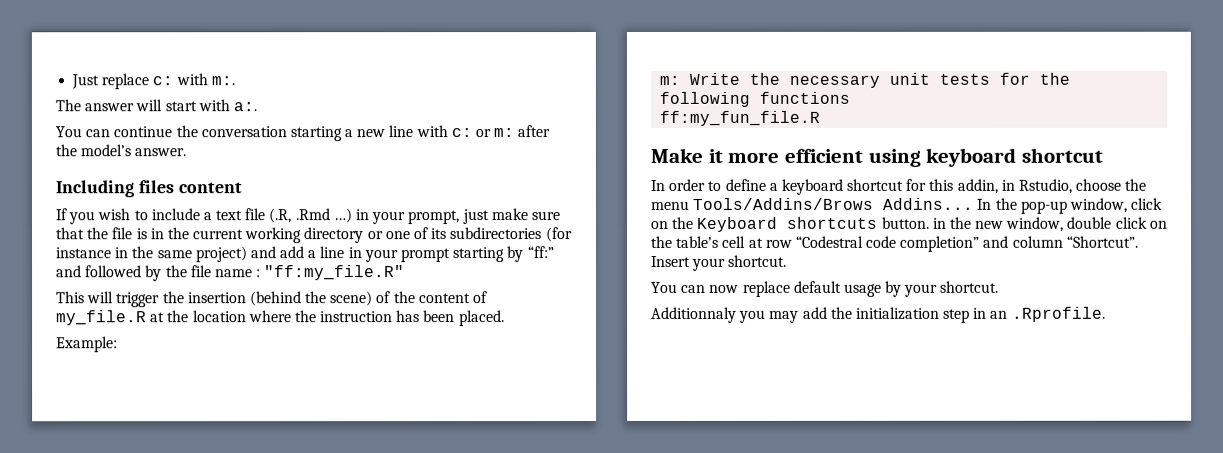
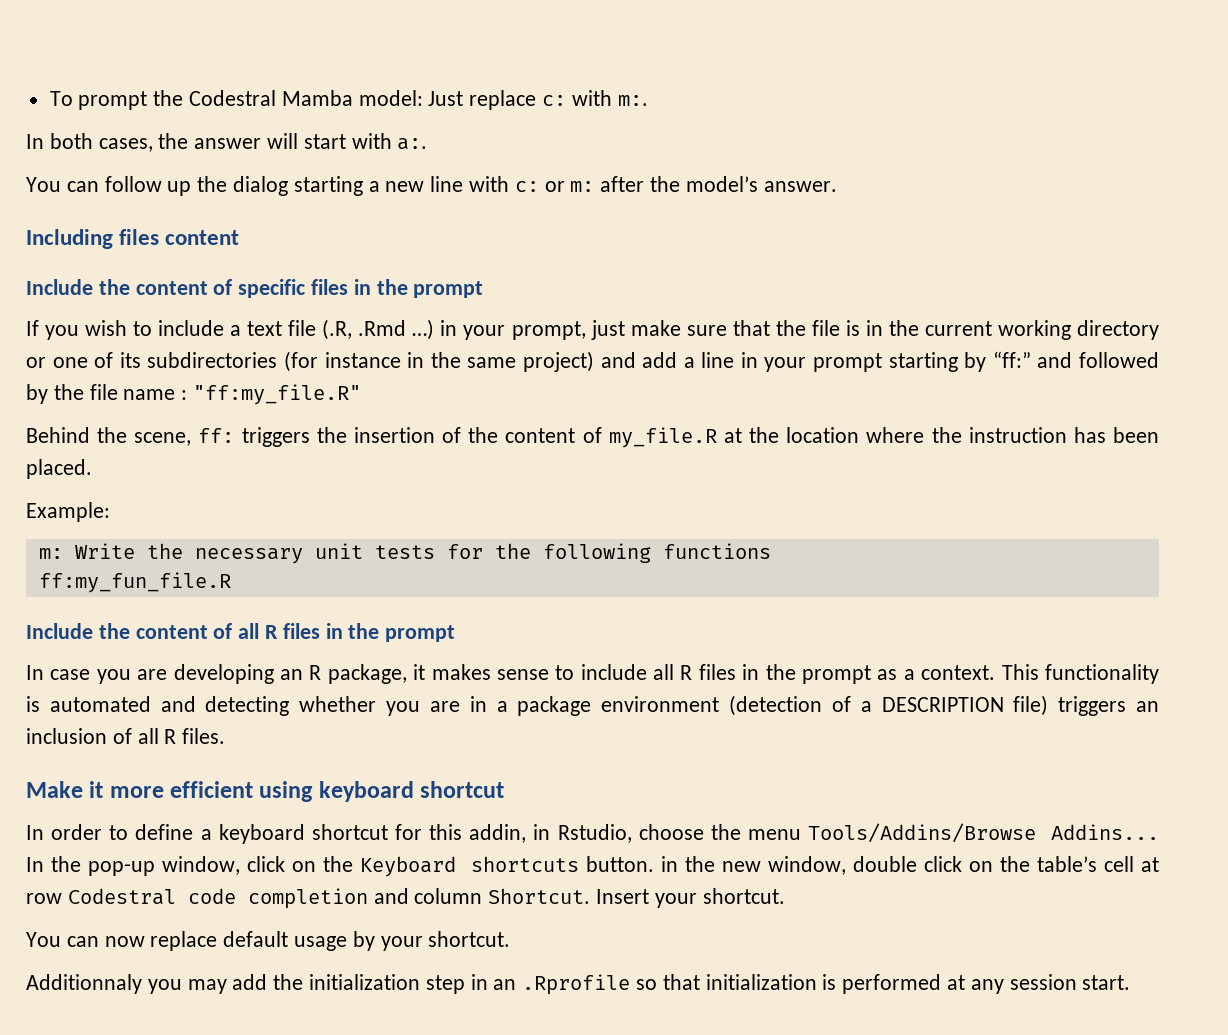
- Just replace c: with m:.
+ To prompt the Codestral Mamba model: Just replace c: with m:.
- The answer will start with a:.
+ In both cases, the answer will start with a:.
- You can continue the conversation starting a new line with c: or m: after the model’s answer.
+ You can follow up the dialog starting a new line with c: or m: after the model’s answer.
+ Include the content of specific files in the prompt
- This will trigger the insertion (behind the scene) of the content of my_file.R at the location where the instruction has been placed.
+ Behind the scene, ff: triggers the insertion of the content of my_file.R at the location where the instruction has been placed.
+ Include the content of all R files in the prompt
+ In case you are developing an R package, it makes sense to include all R files in the prompt as a context. This functionality is automated and detecting whether you are in a package environment (detection of a DESCRIPTION file) triggers an inclusion of all R files.
- In order to define a keyboard shortcut for this addin, in Rstudio, choose the menu Tools/Addins/Brows Addins...
+ In order to define a keyboard shortcut for this addin, in Rstudio, choose the menu Tools/Addins/Browse Addins...
- In the pop-up window, click on the Keyboard shortcuts button. in the new window, double click on the table’s cell at row “Codestral code completion” and column “Shortcut”.
+ In the pop-up window, click on the Keyboard shortcuts button. in the new window, double click on the table’s cell at row Codestral code completion and column Shortcut.
- Additionnaly you may add the initialization step in an .Rprofile.
+ Additionnaly you may add the initialization step in an .Rprofile so that initialization is performed at any session start.

